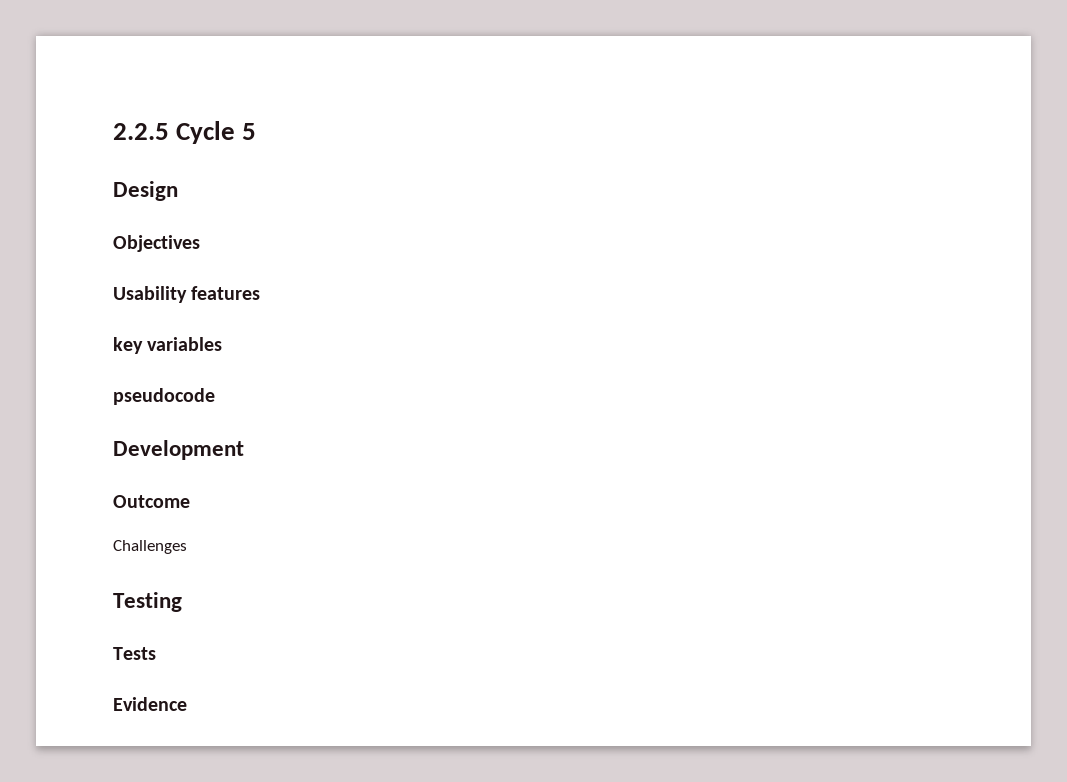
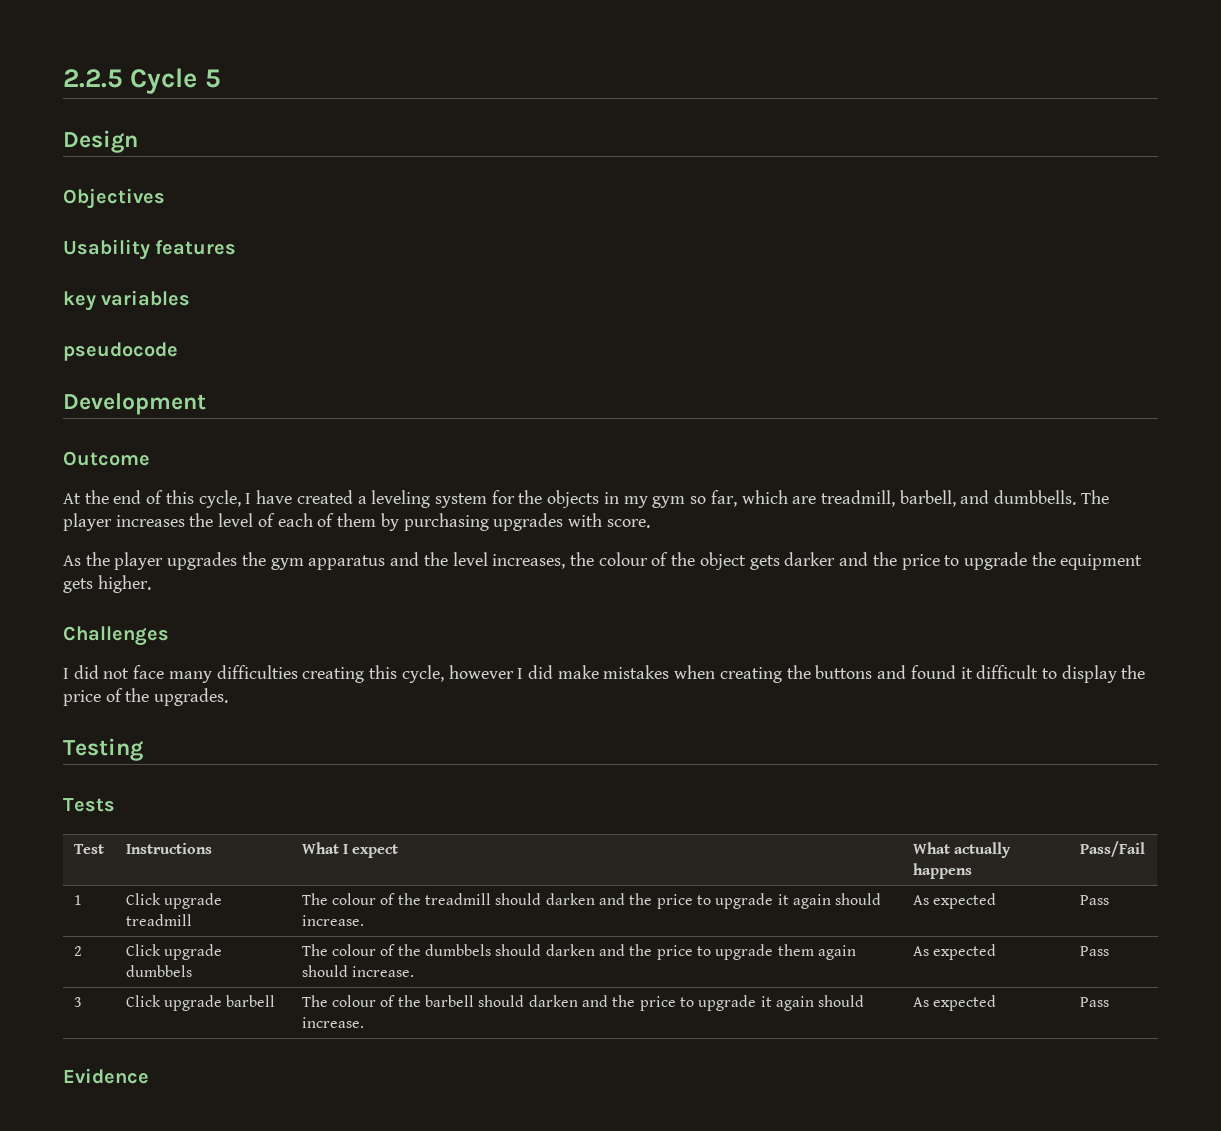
+ At the end of this cycle, I have created a leveling system for the objects in my gym so far, which are treadmill, barbell, and dumbbells. The player increases the level of each of them by purchasing upgrades with score.
+ As the player upgrades the gym apparatus and the level increases, the colour of the object gets darker and the price to upgrade the equipment gets higher.
  Challenges
+ I did not face many difficulties creating this cycle, however I did make mistakes when creating the buttons and found it difficult to display the price of the upgrades.
  Testing
  Tests
+ Test | Instructions | What I expect | What actually happens | Pass/Fail
+ 1 | Click upgrade treadmill | The colour of the treadmill should darken and the price to upgrade it again should increase. | As expected | Pass
+ 2 | Click upgrade dumbbels | The colour of the dumbbels should darken and the price to upgrade them again should increase. | As expected | Pass
+ 3 | Click upgrade barbell | The colour of the barbell should darken and the price to upgrade it again should increase. | As expected | Pass

